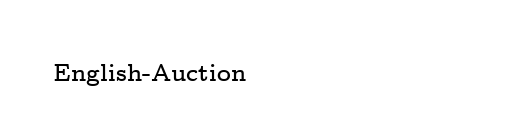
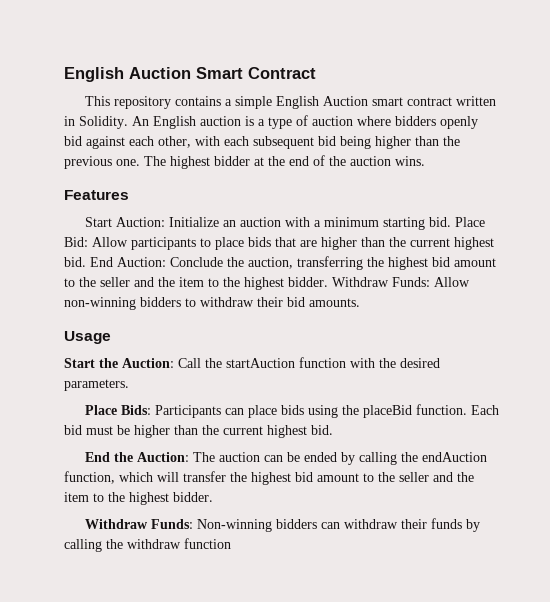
- English-Auction
+ English Auction Smart Contract
+ This repository contains a simple English Auction smart contract written in Solidity. An English auction is a type of auction where bidders openly bid against each other, with each subsequent bid being higher than the previous one. The highest bidder at the end of the auction wins.
+ Features
+ Start Auction: Initialize an auction with a minimum starting bid. Place Bid: Allow participants to place bids that are higher than the current highest bid. End Auction: Conclude the auction, transferring the highest bid amount to the seller and the item to the highest bidder. Withdraw Funds: Allow non-winning bidders to withdraw their bid amounts.
+ Usage
+ Start the Auction: Call the startAuction function with the desired parameters.
+ Place Bids: Participants can place bids using the placeBid function. Each bid must be higher than the current highest bid.
+ End the Auction: The auction can be ended by calling the endAuction function, which will transfer the highest bid amount to the seller and the item to the highest bidder.
+ Withdraw Funds: Non-winning bidders can withdraw their funds by calling the withdraw function

